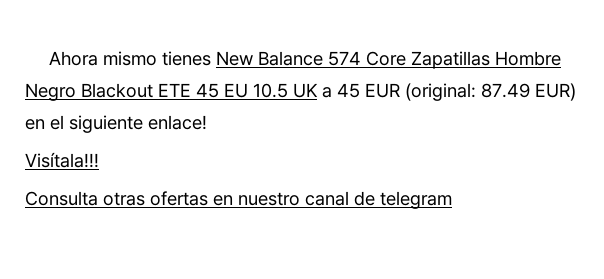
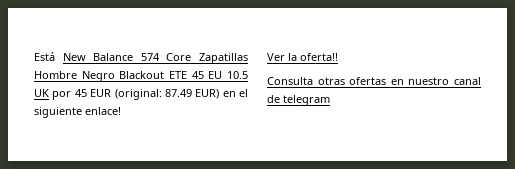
- Ahora mismo tienes New Balance 574 Core Zapatillas Hombre Negro Blackout ETE 45 EU 10.5 UK a 45 EUR (original: 87.49 EUR) en el siguiente enlace!
+ Está New Balance 574 Core Zapatillas Hombre Negro Blackout ETE 45 EU 10.5 UK por 45 EUR (original: 87.49 EUR) en el siguiente enlace!
- Visítala!!!
+ Ver la oferta!!

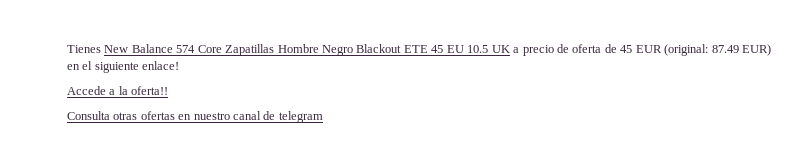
- Está New Balance 574 Core Zapatillas Hombre Negro Blackout ETE 45 EU 10.5 UK por 45 EUR (original: 87.49 EUR) en el siguiente enlace!
+ Tienes New Balance 574 Core Zapatillas Hombre Negro Blackout ETE 45 EU 10.5 UK a precio de oferta de 45 EUR (original: 87.49 EUR) en el siguiente enlace!
- Ver la oferta!!
+ Accede a la oferta!!

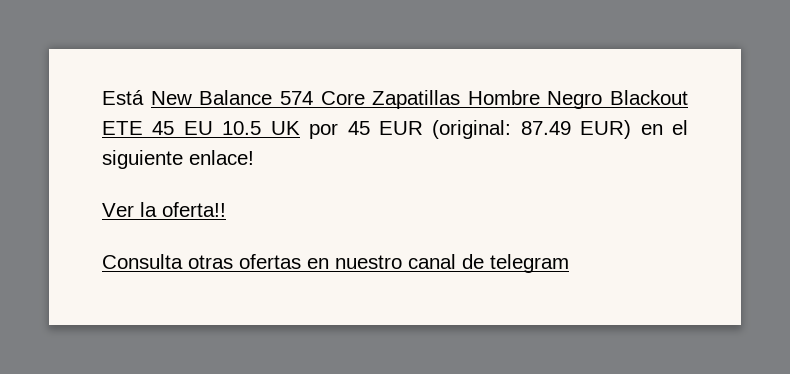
- Tienes New Balance 574 Core Zapatillas Hombre Negro Blackout ETE 45 EU 10.5 UK a precio de oferta de 45 EUR (original: 87.49 EUR) en el siguiente enlace!
+ Está New Balance 574 Core Zapatillas Hombre Negro Blackout ETE 45 EU 10.5 UK por 45 EUR (original: 87.49 EUR) en el siguiente enlace!
- Accede a la oferta!!
+ Ver la oferta!!

